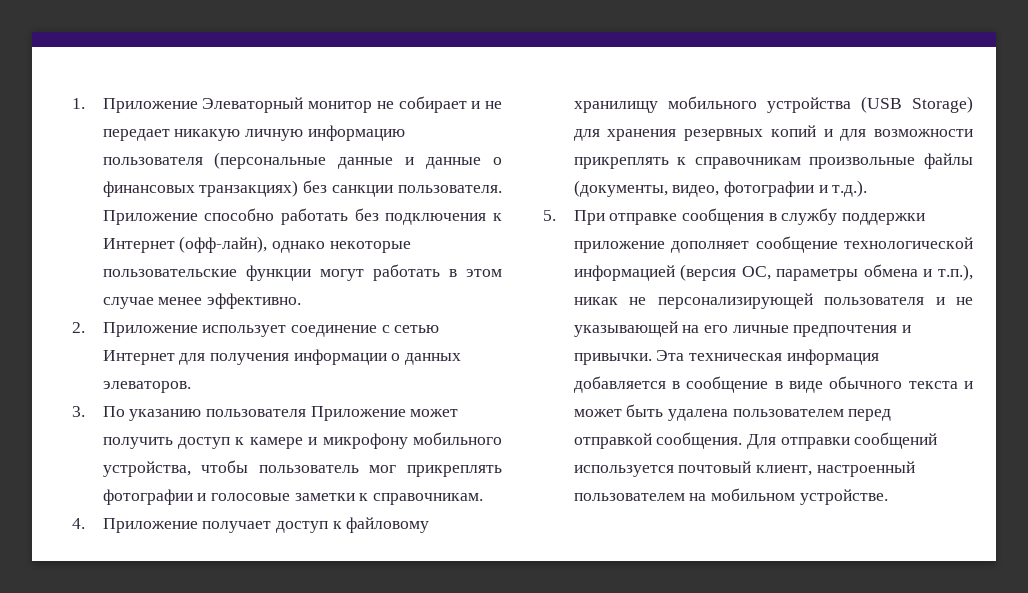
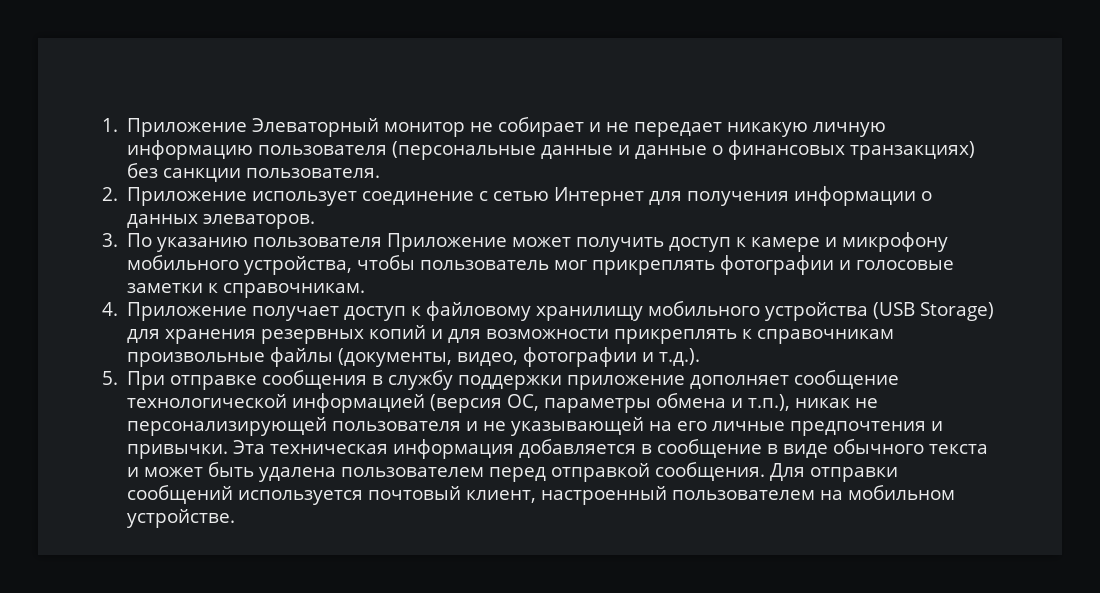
- Приложение способно работать без подключения к Интернет (офф-лайн), однако некоторые пользовательские функции могут работать в этом случае менее эффективно.

